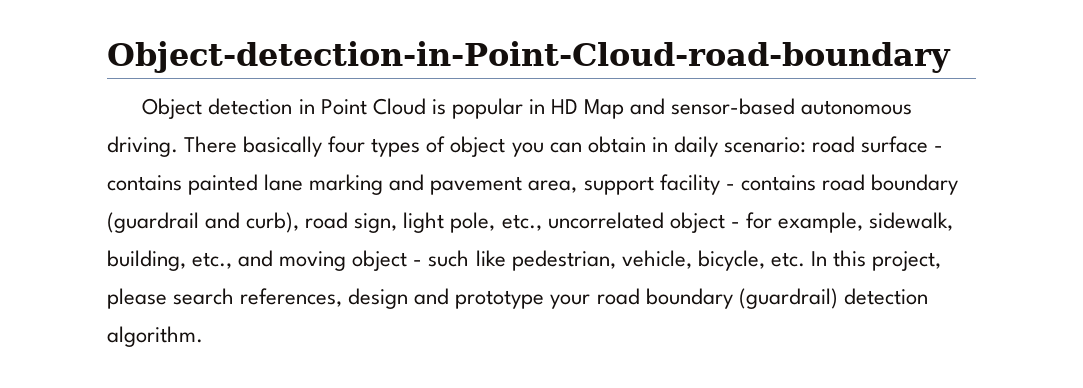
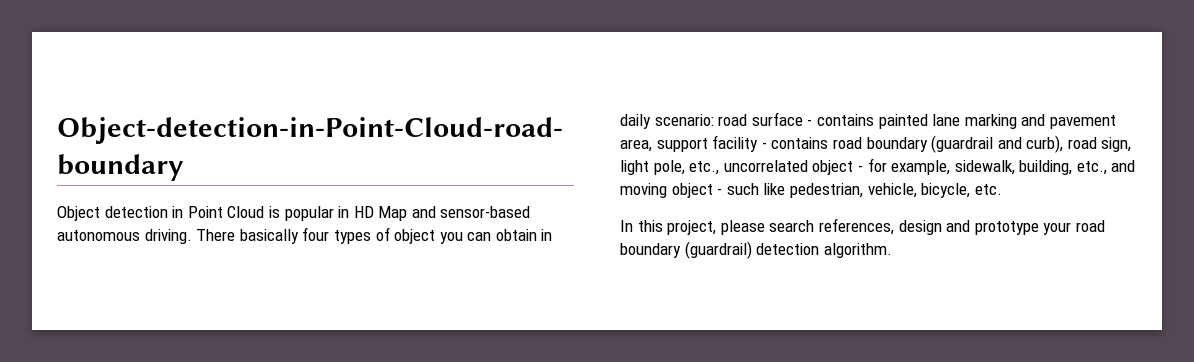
- road surface - contains painted lane marking and pavement area, support facility - contains road boundary (guardrail and curb), road sign, light pole, etc., uncorrelated object - for example, sidewalk, building, etc., and moving object - such like pedestrian, vehicle, bicycle, etc. In this project, please search references, design and prototype your road boundary (guardrail) detection algorithm.
+ road surface - contains painted lane marking and pavement area, support facility - contains road boundary (guardrail and curb), road sign, light pole, etc., uncorrelated object - for example, sidewalk, building, etc., and moving object - such like pedestrian, vehicle, bicycle, etc.
+ In this project, please search references, design and prototype your road boundary (guardrail) detection algorithm.

